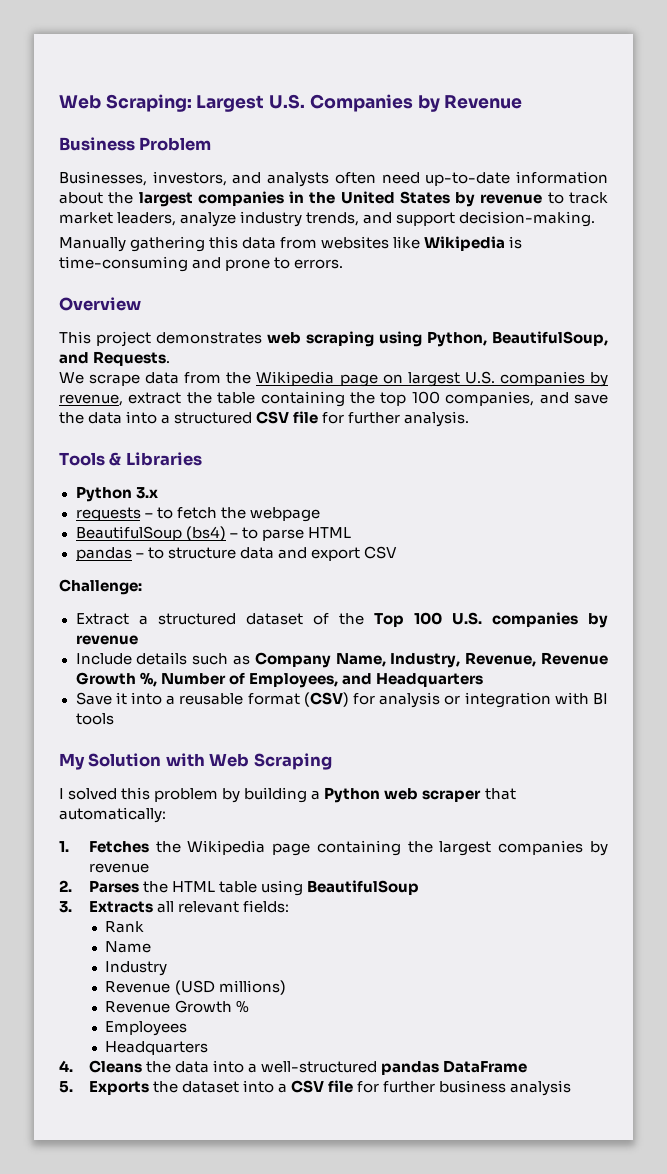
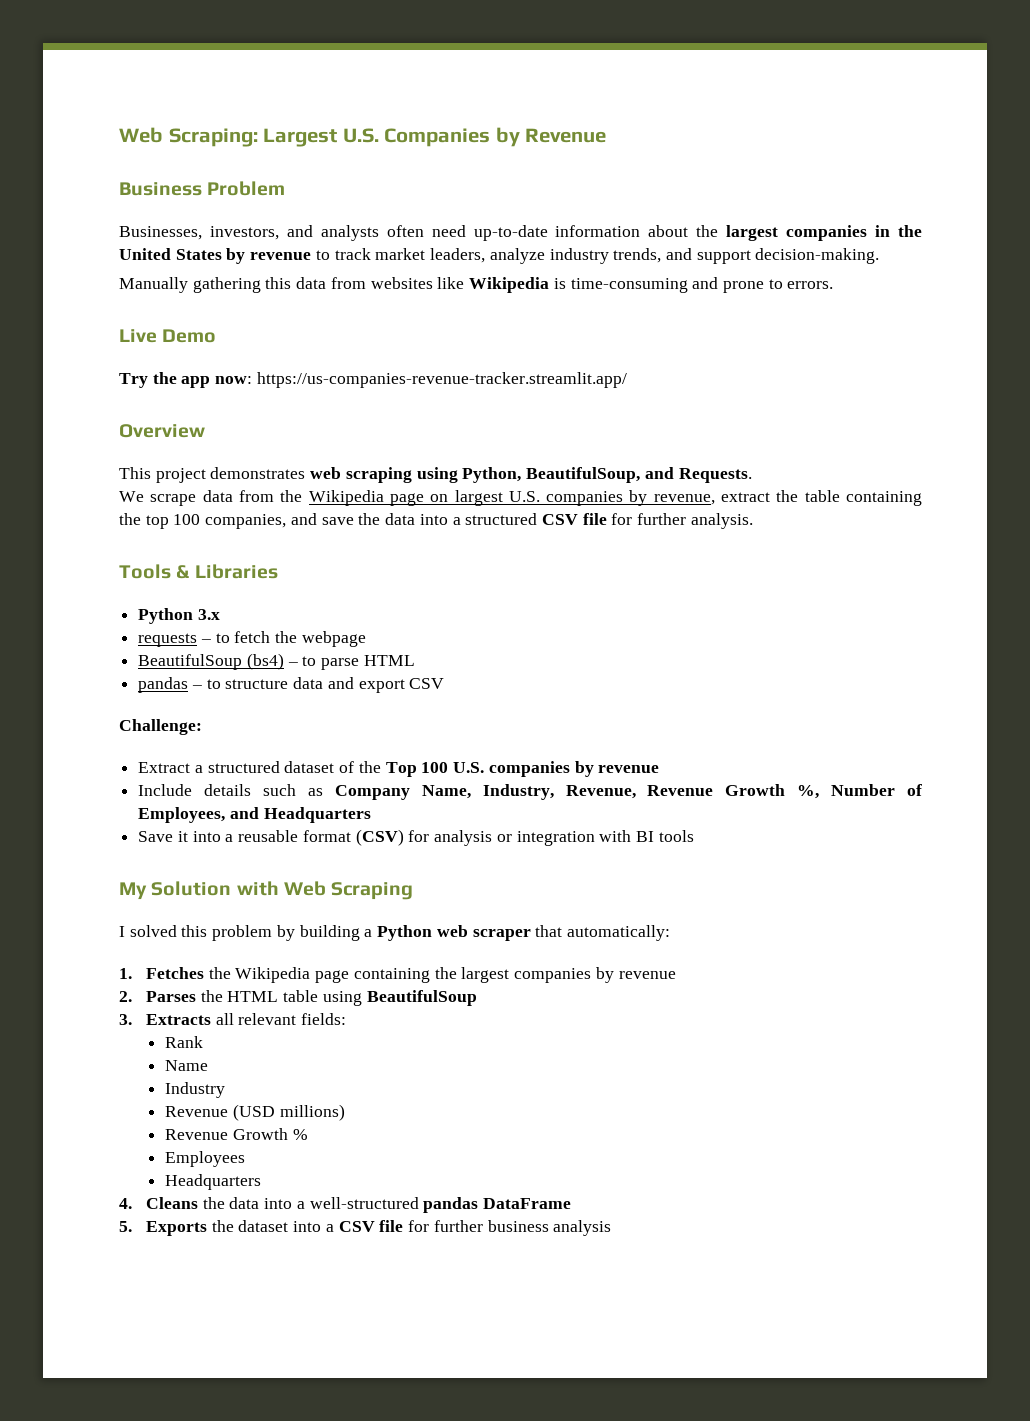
+ Live Demo
+ Try the app now: https://us-companies-revenue-tracker.streamlit.app/

